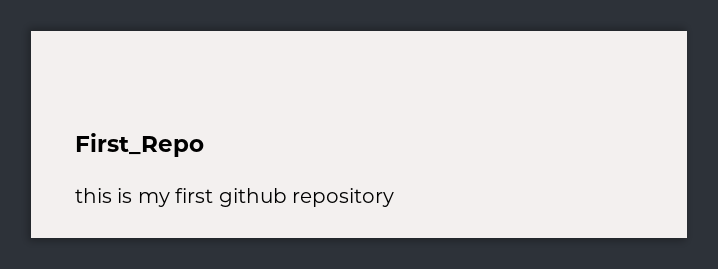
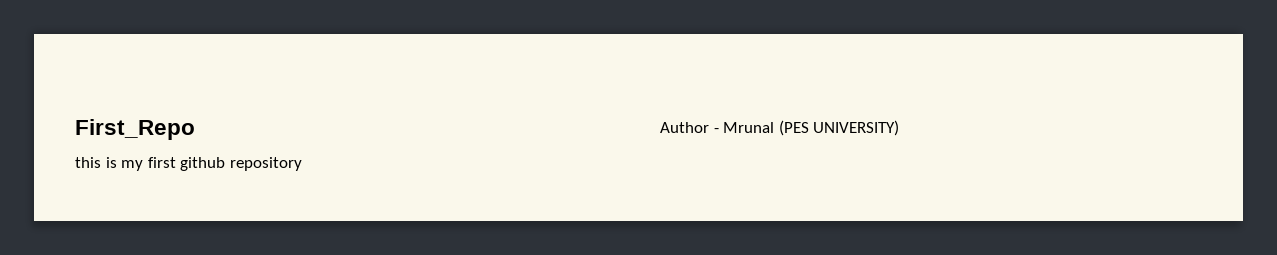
+ Author - Mrunal (PES UNIVERSITY)

